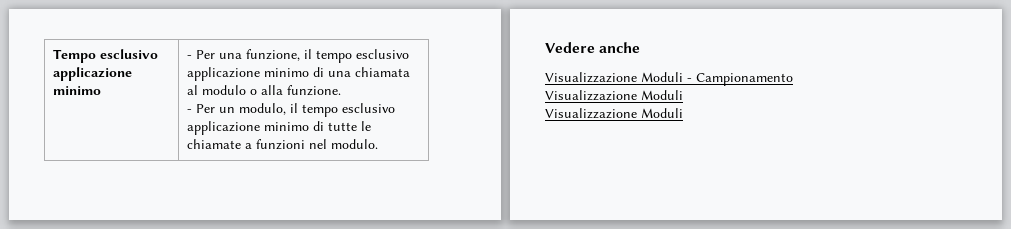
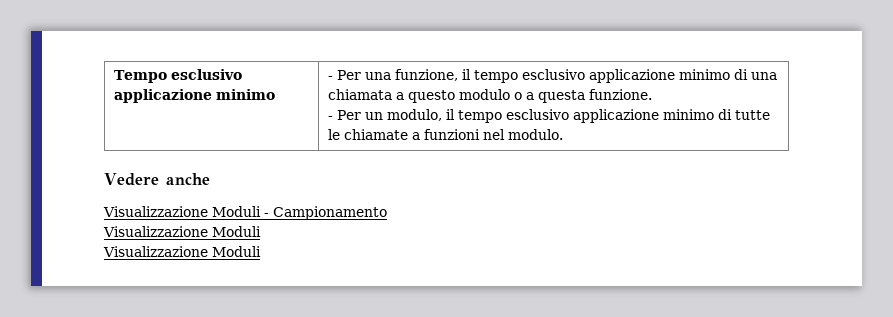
- Tempo esclusivo applicazione minimo | - Per una funzione, il tempo esclusivo applicazione minimo di una chiamata al modulo o alla funzione.
+ Tempo esclusivo applicazione minimo | - Per una funzione, il tempo esclusivo applicazione minimo di una chiamata a questo modulo o a questa funzione.

